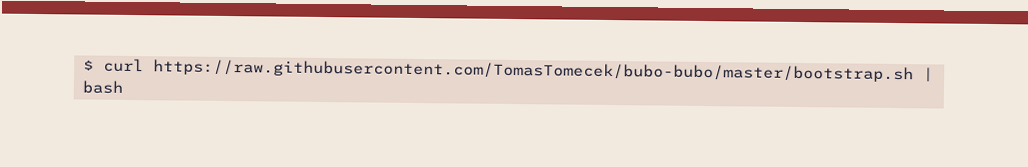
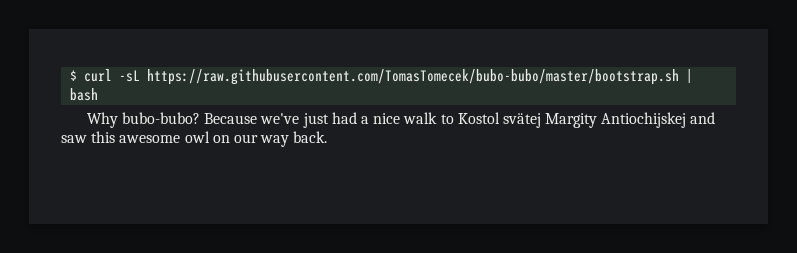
- $ curl https://raw.githubusercontent.com/TomasTomecek/bubo-bubo/master/bootstrap.sh | bash
+ $ curl -sL https://raw.githubusercontent.com/TomasTomecek/bubo-bubo/master/bootstrap.sh | bash
+ Why bubo-bubo? Because we've just had a nice walk to Kostol svätej Margity Antiochijskej and saw this awesome owl on our way back.

